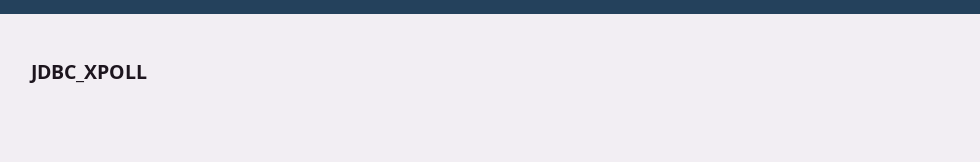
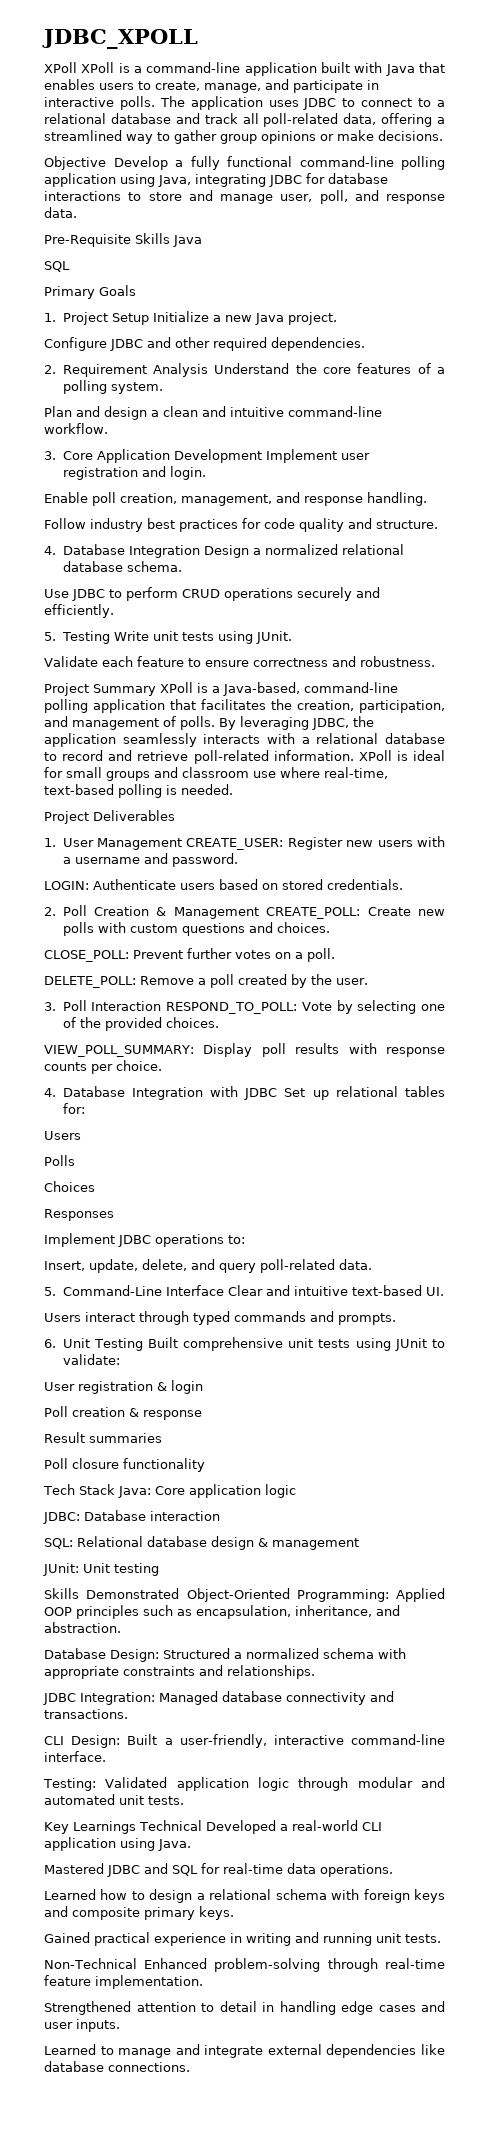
+ XPoll XPoll is a command-line application built with Java that enables users to create, manage, and participate in interactive polls. The application uses JDBC to connect to a relational database and track all poll-related data, offering a streamlined way to gather group opinions or make decisions.
+ Objective Develop a fully functional command-line polling application using Java, integrating JDBC for database interactions to store and manage user, poll, and response data.
+ Pre-Requisite Skills Java
+ SQL
+ Primary Goals
+ 1. Project Setup Initialize a new Java project.
+ Configure JDBC and other required dependencies.
+ 2. Requirement Analysis Understand the core features of a polling system.
+ Plan and design a clean and intuitive command-line workflow.
+ 3. Core Application Development Implement user registration and login.
+ Enable poll creation, management, and response handling.
+ Follow industry best practices for code quality and structure.
+ 4. Database Integration Design a normalized relational database schema.
+ Use JDBC to perform CRUD operations securely and efficiently.
+ 5. Testing Write unit tests using JUnit.
+ Validate each feature to ensure correctness and robustness.
+ Project Summary XPoll is a Java-based, command-line polling application that facilitates the creation, participation, and management of polls. By leveraging JDBC, the application seamlessly interacts with a relational database to record and retrieve poll-related information. XPoll is ideal for small groups and classroom use where real-time, text-based polling is needed.
+ Project Deliverables
+ 1. User Management CREATE_USER: Register new users with a username and password.
+ LOGIN: Authenticate users based on stored credentials.
+ 2. Poll Creation & Management CREATE_POLL: Create new polls with custom questions and choices.
+ CLOSE_POLL: Prevent further votes on a poll.
+ DELETE_POLL: Remove a poll created by the user.
+ 3. Poll Interaction RESPOND_TO_POLL: Vote by selecting one of the provided choices.
+ VIEW_POLL_SUMMARY: Display poll results with response counts per choice.
+ 4. Database Integration with JDBC Set up relational tables for:
+ Users
+ Polls
+ Choices
+ Responses
+ Implement JDBC operations to:
+ Insert, update, delete, and query poll-related data.
+ 5. Command-Line Interface Clear and intuitive text-based UI.
+ Users interact through typed commands and prompts.
+ 6. Unit Testing Built comprehensive unit tests using JUnit to validate:
+ User registration & login
+ Poll creation & response
+ Result summaries
+ Poll closure functionality
+ Tech Stack Java: Core application logic
+ JDBC: Database interaction
+ SQL: Relational database design & management
+ JUnit: Unit testing
+ Skills Demonstrated Object-Oriented Programming: Applied OOP principles such as encapsulation, inheritance, and abstraction.
+ Database Design: Structured a normalized schema with appropriate constraints and relationships.
+ JDBC Integration: Managed database connectivity and transactions.
+ CLI Design: Built a user-friendly, interactive command-line interface.
+ Testing: Validated application logic through modular and automated unit tests.
+ Key Learnings Technical Developed a real-world CLI application using Java.
+ Mastered JDBC and SQL for real-time data operations.
+ Learned how to design a relational schema with foreign keys and composite primary keys.
+ Gained practical experience in writing and running unit tests.
+ Non-Technical Enhanced problem-solving through real-time feature implementation.
+ Strengthened attention to detail in handling edge cases and user inputs.
+ Learned to manage and integrate external dependencies like database connections.

